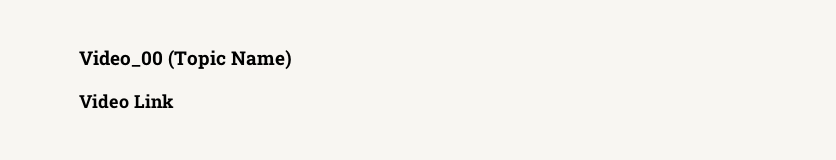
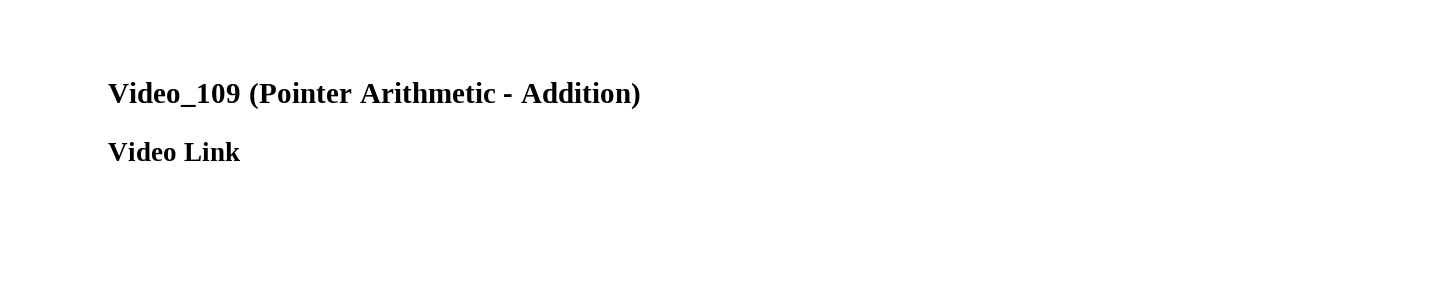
- Video_00 (Topic Name)
+ Video_109 (Pointer Arithmetic - Addition)

